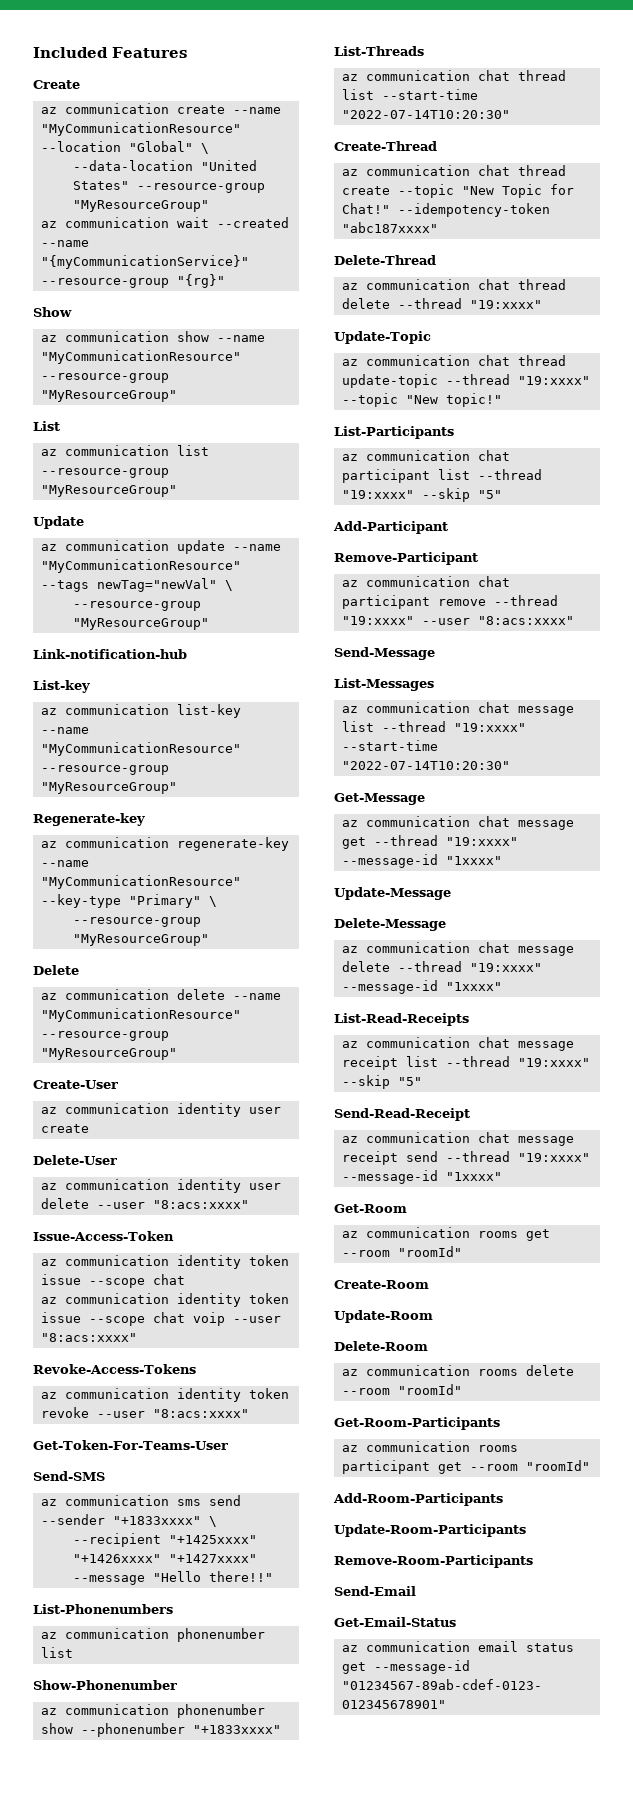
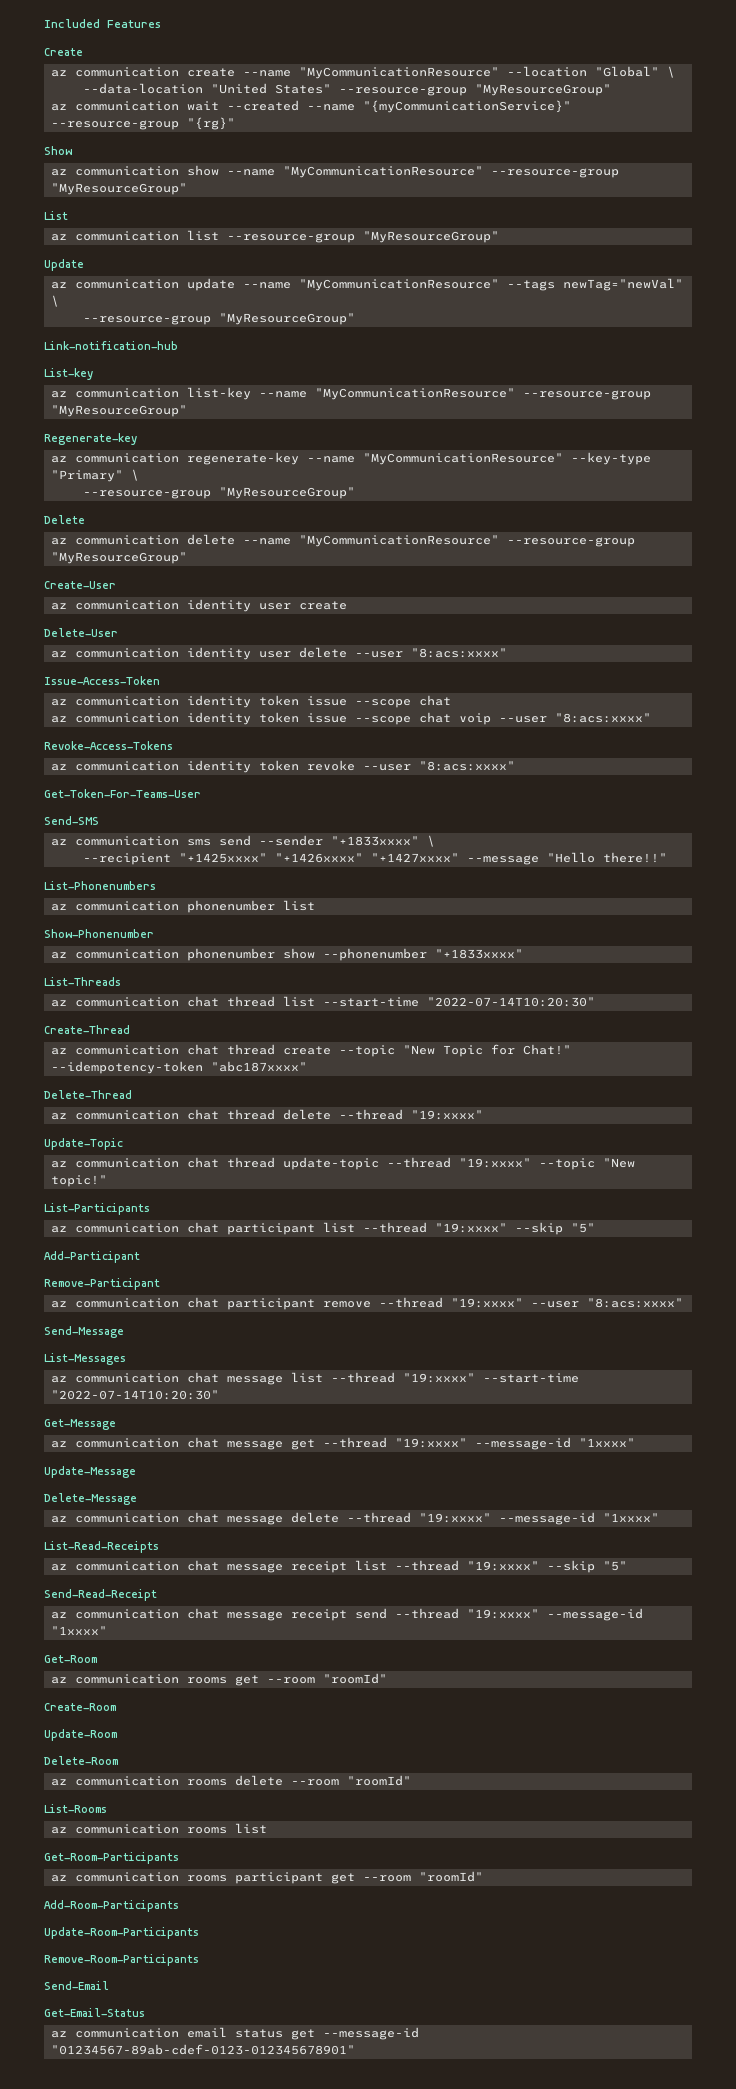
+ List-Rooms
+ az communication rooms list

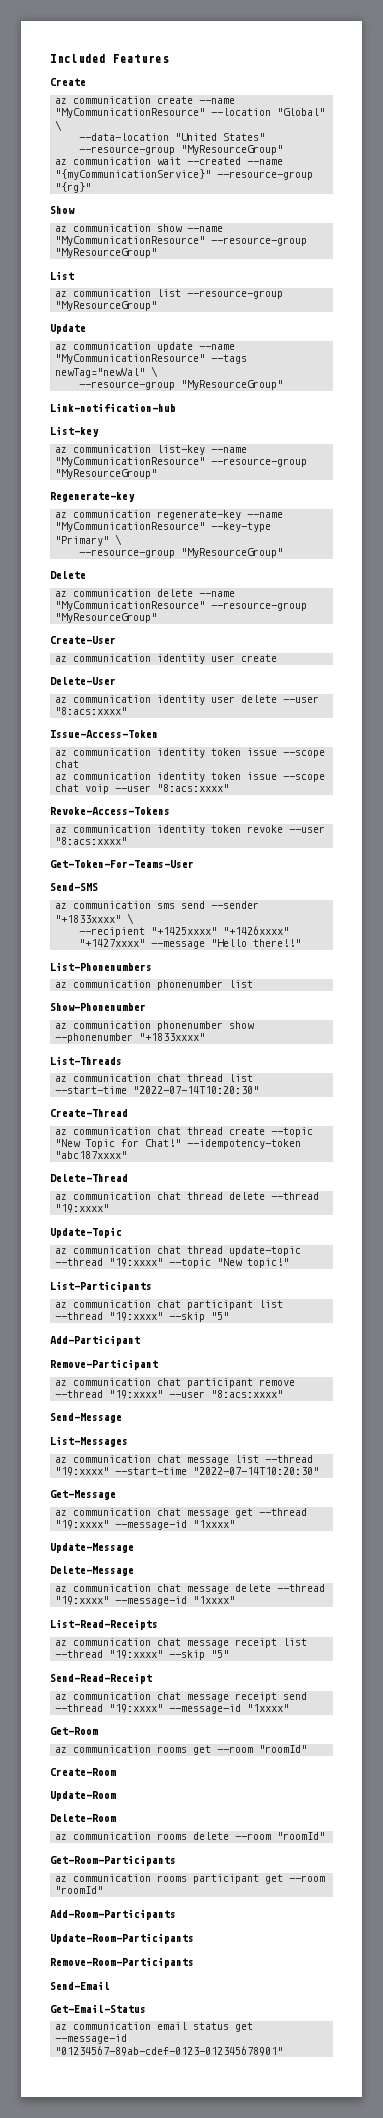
- List-Rooms
- az communication rooms list

